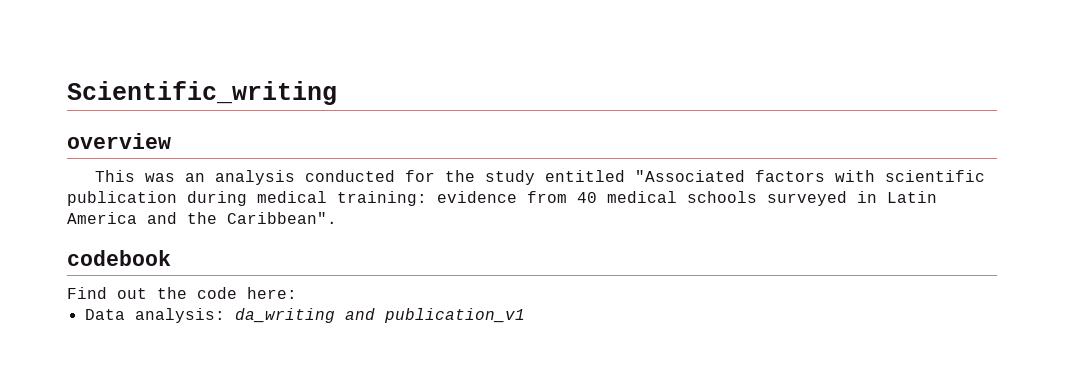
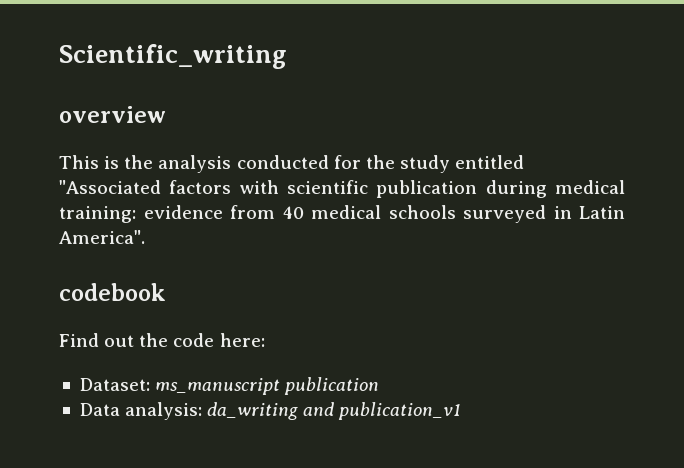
- This was an analysis conducted for the study entitled "Associated factors with scientific publication during medical training: evidence from 40 medical schools surveyed in Latin America and the Caribbean".
+ This is the analysis conducted for the study entitled "Associated factors with scientific publication during medical training: evidence from 40 medical schools surveyed in Latin America".
+ Dataset: ms_manuscript publication

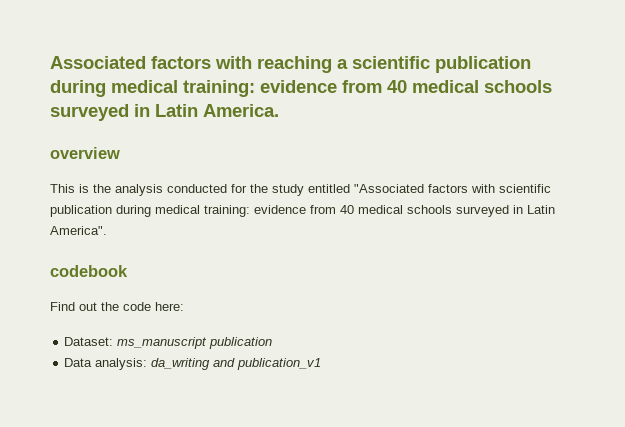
- Scientific_writing
+ Associated factors with reaching a scientific publication during medical training: evidence from 40 medical schools surveyed in Latin America.

